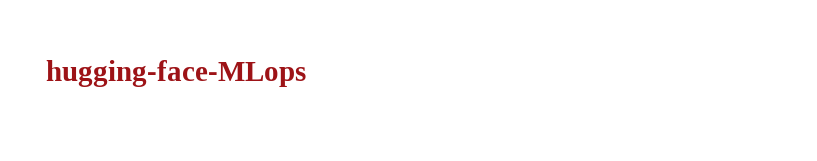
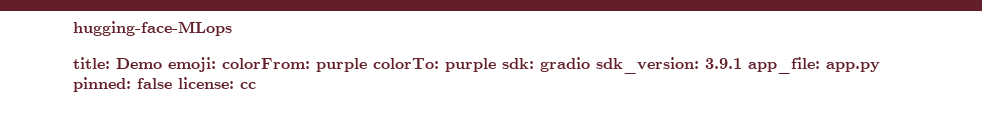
+ title: Demo emoji: colorFrom: purple colorTo: purple sdk: gradio sdk_version: 3.9.1 app_file: app.py pinned: false license: cc

